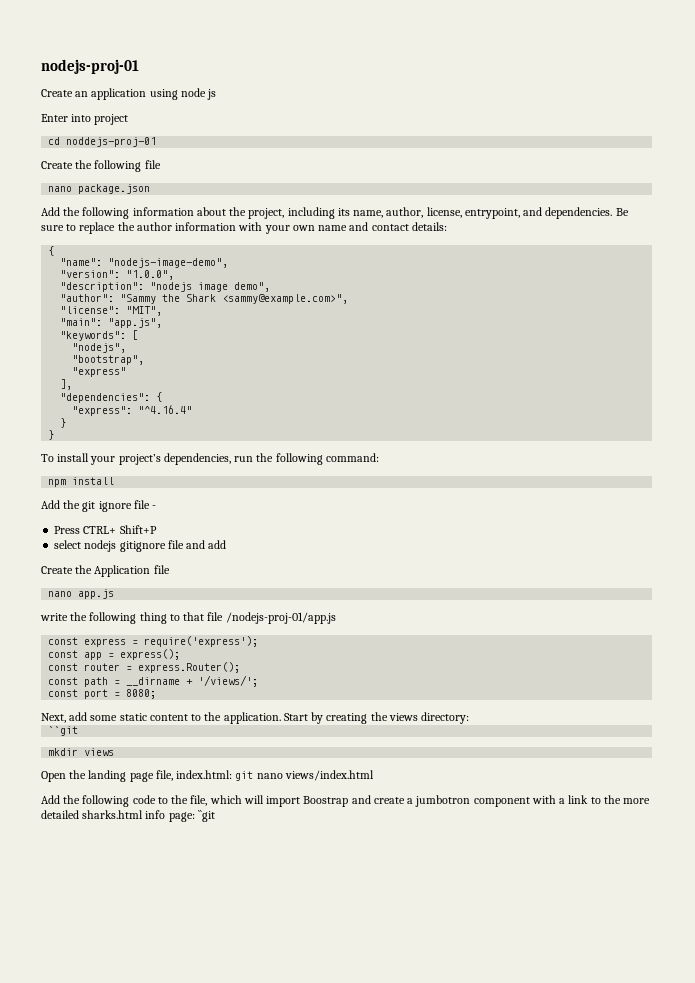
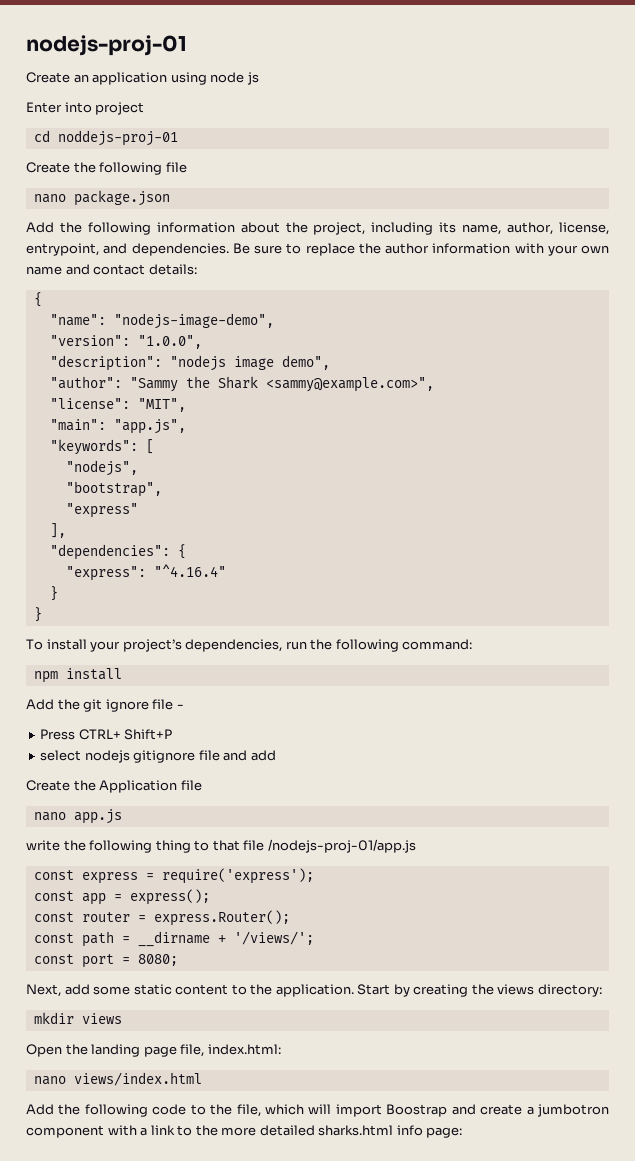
  Start by creating the views directory:
- ``git
- Open the landing page file, index.html: git nano views/index.html
+ Open the landing page file, index.html:
+ nano views/index.html
- Add the following code to the file, which will import Boostrap and create a jumbotron component with a link to the more detailed sharks.html info page: ``git
+ Add the following code to the file, which will import Boostrap and create a jumbotron component with a link to the more detailed sharks.html info page:

